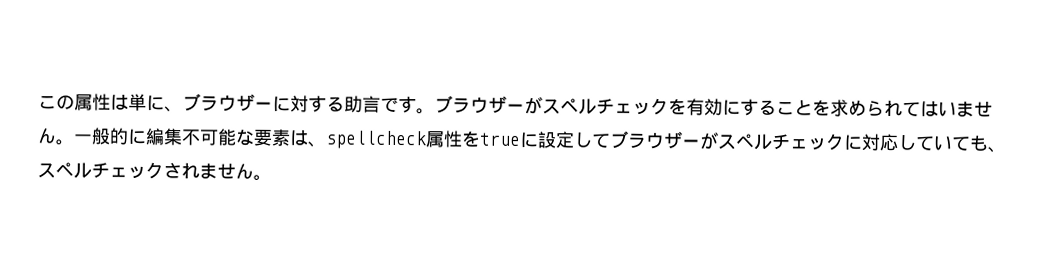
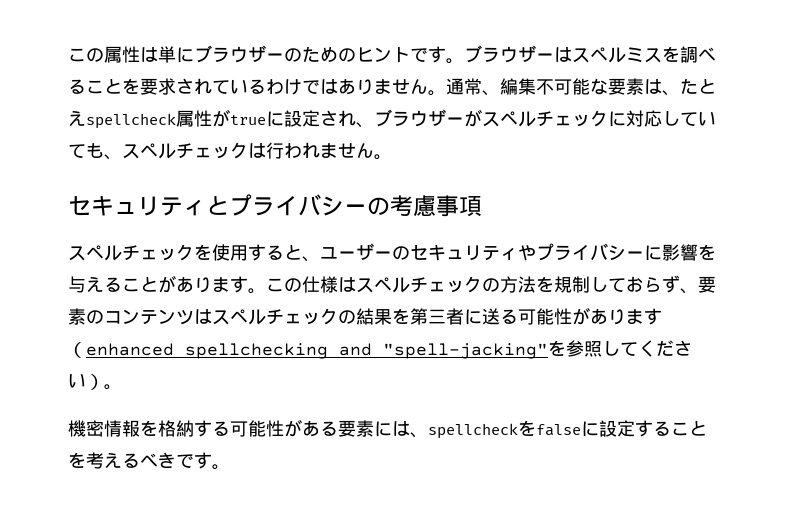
- この属性は単に、ブラウザーに対する助言です。
+ この属性は単にブラウザーのためのヒントです。
- ブラウザーがスペルチェックを有効にすることを求められてはいません。一般的に編集不可能な要素は、spellcheck属性をtrueに設定してブラウザーがスペルチェックに対応していても、スペルチェックされません。
+ ブラウザーはスペルミスを調べることを要求されているわけではありません。通常、編集不可能な要素は、たとえspellcheck属性がtrueに設定され、ブラウザーがスペルチェックに対応していても、スペルチェックは行われません。
+ セキュリティとプライバシーの考慮事項
+ スペルチェックを使用すると、ユーザーのセキュリティやプライバシーに影響を与えることがあります。この仕様はスペルチェックの方法を規制しておらず、要素のコンテンツはスペルチェックの結果を第三者に送る可能性があります（enhanced spellchecking and "spell-jacking"を参照してください）。
+ 機密情報を格納する可能性がある要素には、spellcheckをfalseに設定することを考えるべきです。

